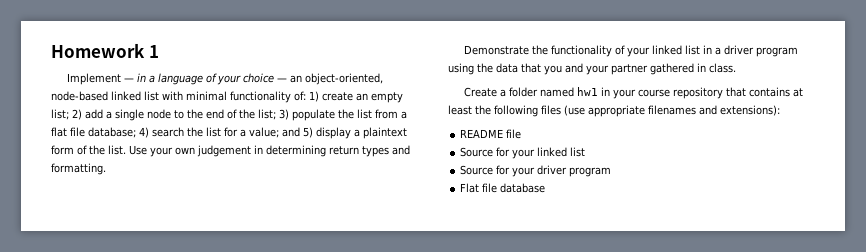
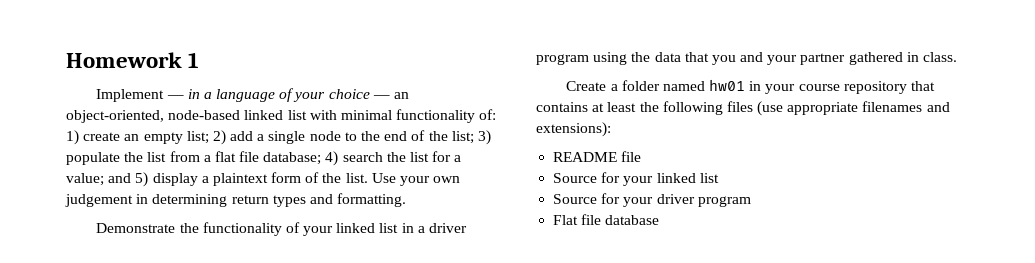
- Create a folder named hw1 in your course repository that contains at least the following files (use appropriate filenames and extensions):
+ Create a folder named hw01 in your course repository that contains at least the following files (use appropriate filenames and extensions):

